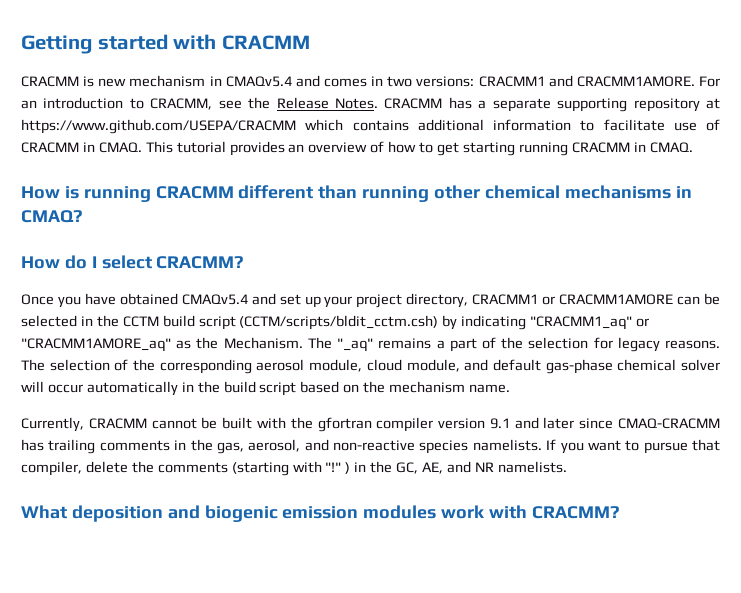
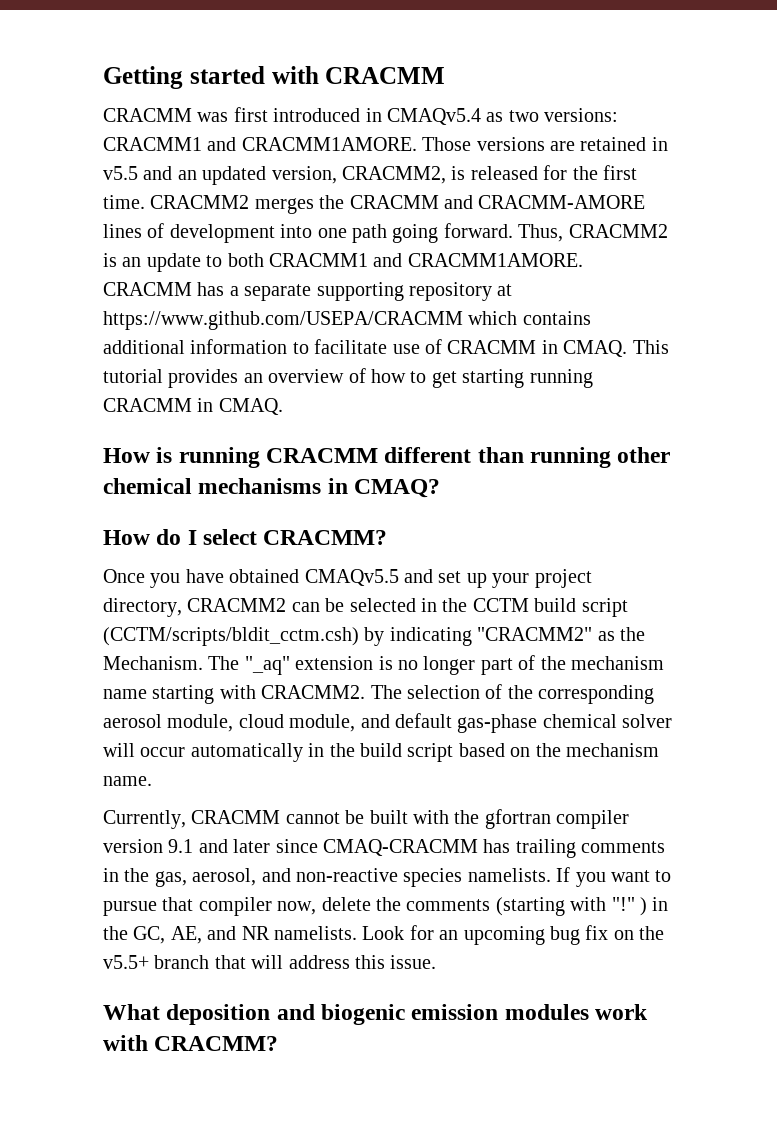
- CRACMM is new mechanism in CMAQv5.4 and comes in two versions: CRACMM1 and CRACMM1AMORE.
+ CRACMM was first introduced in CMAQv5.4 as two versions: CRACMM1 and CRACMM1AMORE.
- For an introduction to CRACMM, see the Release Notes.
+ Those versions are retained in v5.5 and an updated version, CRACMM2, is released for the first time. CRACMM2 merges the CRACMM and CRACMM-AMORE lines of development into one path going forward. Thus, CRACMM2 is an update to both CRACMM1 and CRACMM1AMORE.
- Once you have obtained CMAQv5.4 and set up your project directory, CRACMM1 or CRACMM1AMORE can be selected in the CCTM build script (CCTM/scripts/bldit_cctm.csh) by indicating "CRACMM1_aq" or "CRACMM1AMORE_aq" as the Mechanism.
+ Once you have obtained CMAQv5.5 and set up your project directory, CRACMM2 can be selected in the CCTM build script (CCTM/scripts/bldit_cctm.csh) by indicating "CRACMM2" as the Mechanism.
- The "_aq" remains a part of the selection for legacy reasons.
+ The "_aq" extension is no longer part of the mechanism name starting with CRACMM2.
- If you want to pursue that compiler, delete the comments (starting with "!" ) in the GC, AE, and NR namelists.
+ If you want to pursue that compiler now, delete the comments (starting with "!" ) in the GC, AE, and NR namelists. Look for an upcoming bug fix on the v5.5+ branch that will address this issue.

